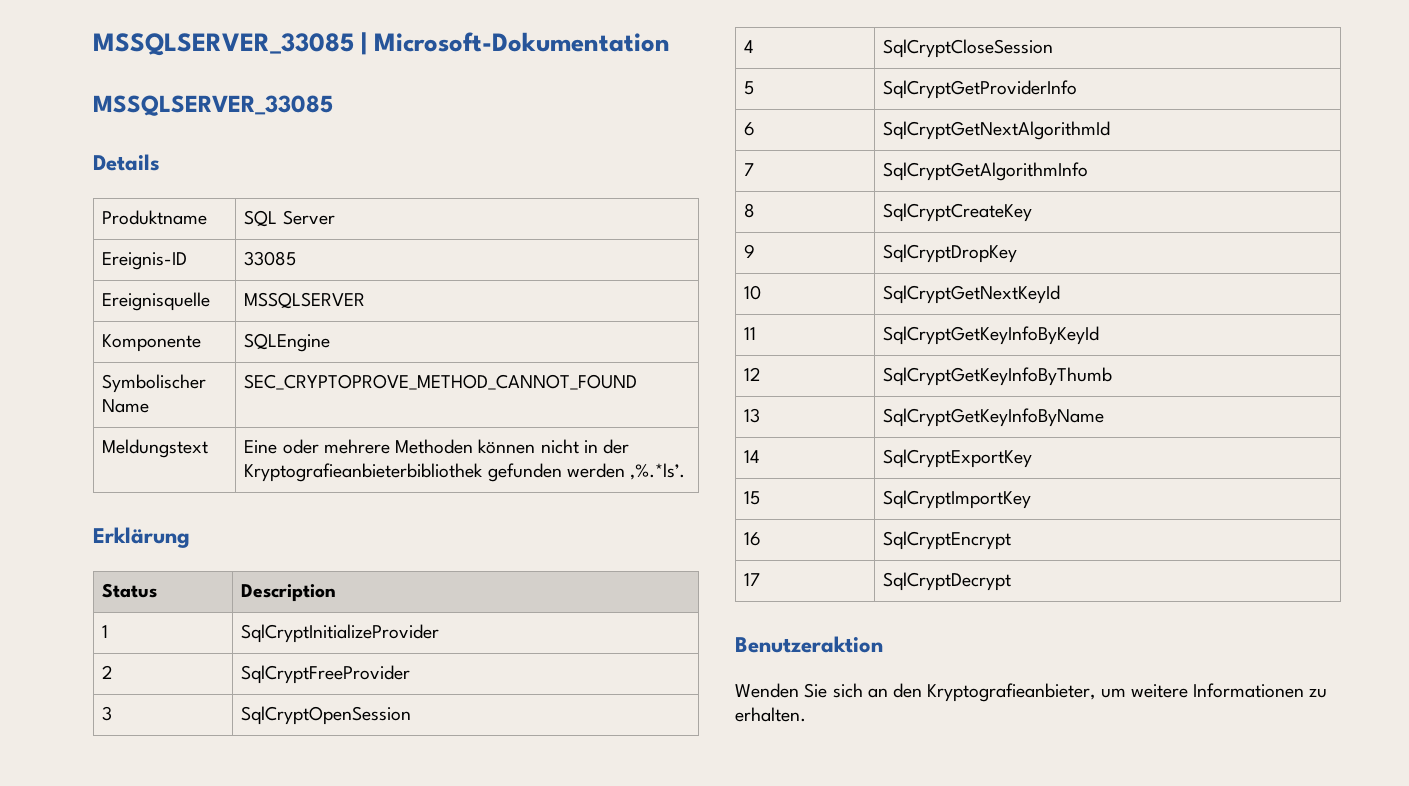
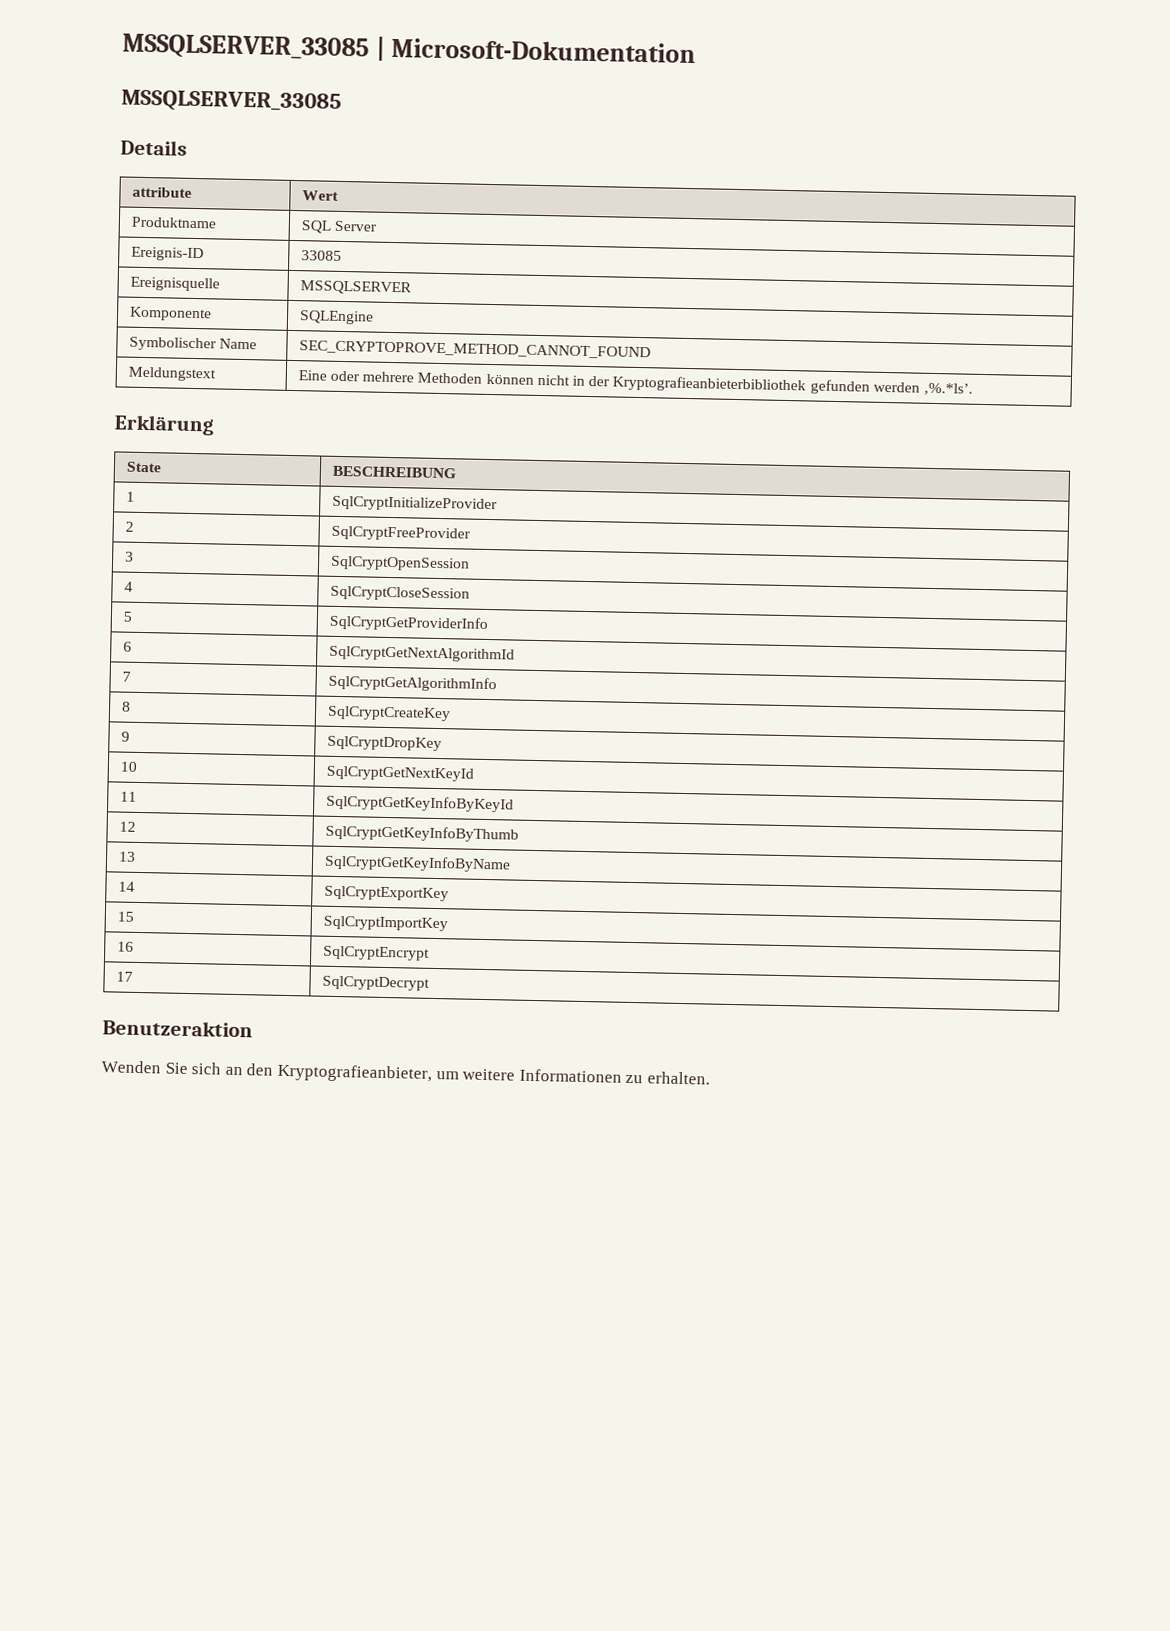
+ attribute | Wert
- Status | Description
+ State | BESCHREIBUNG

